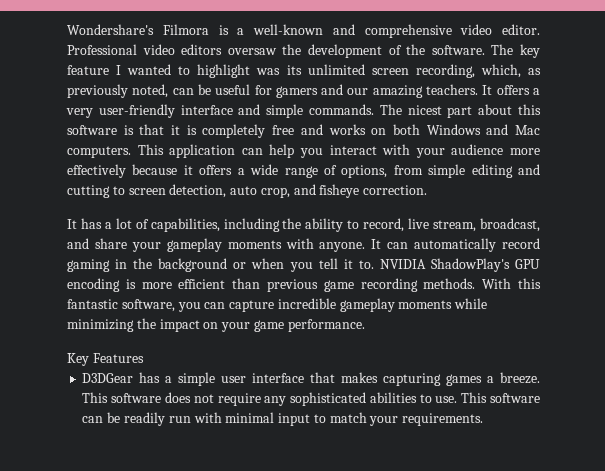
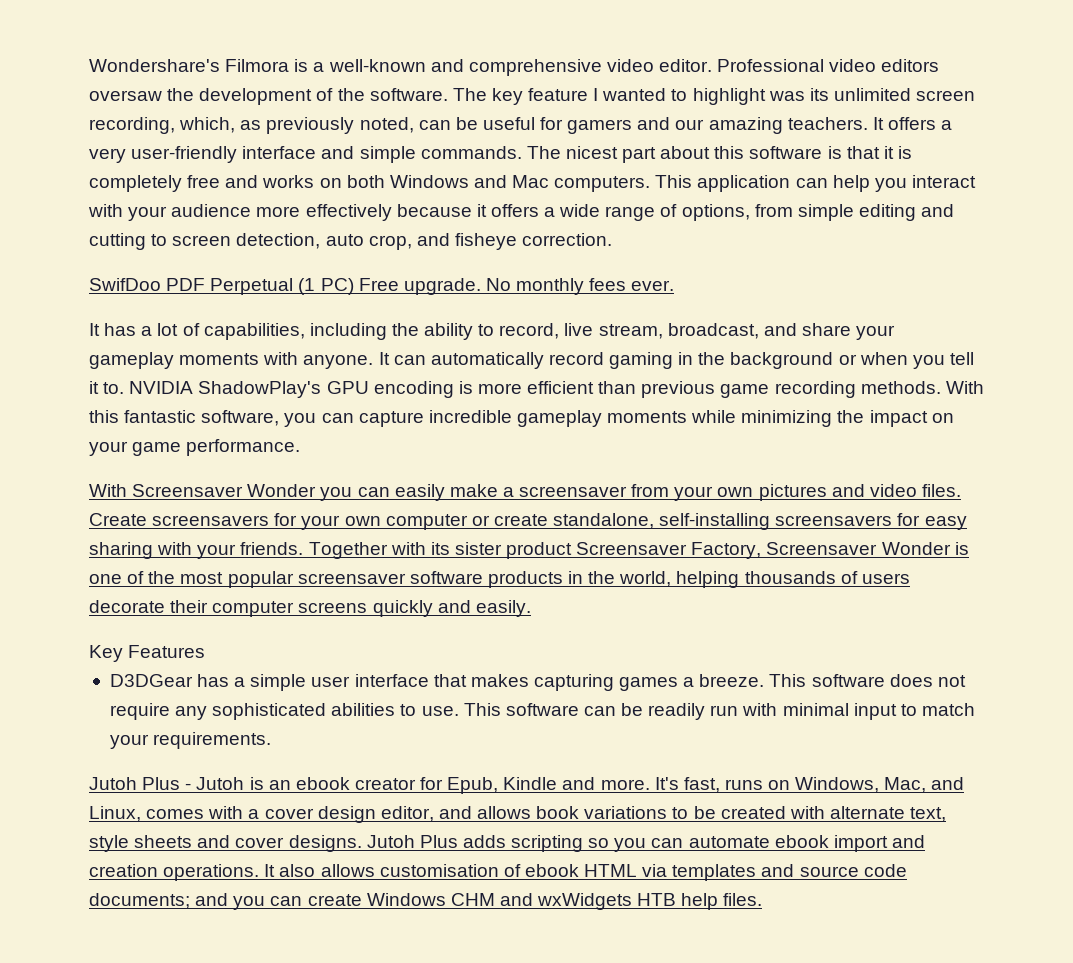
+ SwifDoo PDF Perpetual (1 PC) Free upgrade. No monthly fees ever.
+ With Screensaver Wonder you can easily make a screensaver from your own pictures and video files. Create screensavers for your own computer or create standalone, self-installing screensavers for easy sharing with your friends. Together with its sister product Screensaver Factory, Screensaver Wonder is one of the most popular screensaver software products in the world, helping thousands of users decorate their computer screens quickly and easily.
+ Jutoh Plus - Jutoh is an ebook creator for Epub, Kindle and more. It's fast, runs on Windows, Mac, and Linux, comes with a cover design editor, and allows book variations to be created with alternate text, style sheets and cover designs. Jutoh Plus adds scripting so you can automate ebook import and creation operations. It also allows customisation of ebook HTML via templates and source code documents; and you can create Windows CHM and wxWidgets HTB help files.

